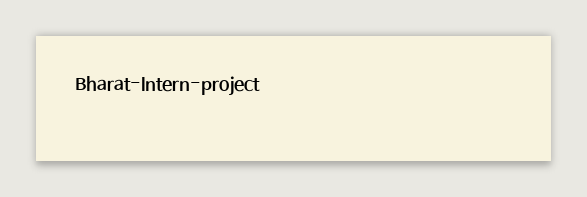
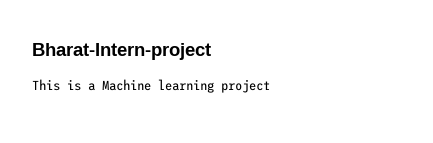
+ This is a Machine learning project

